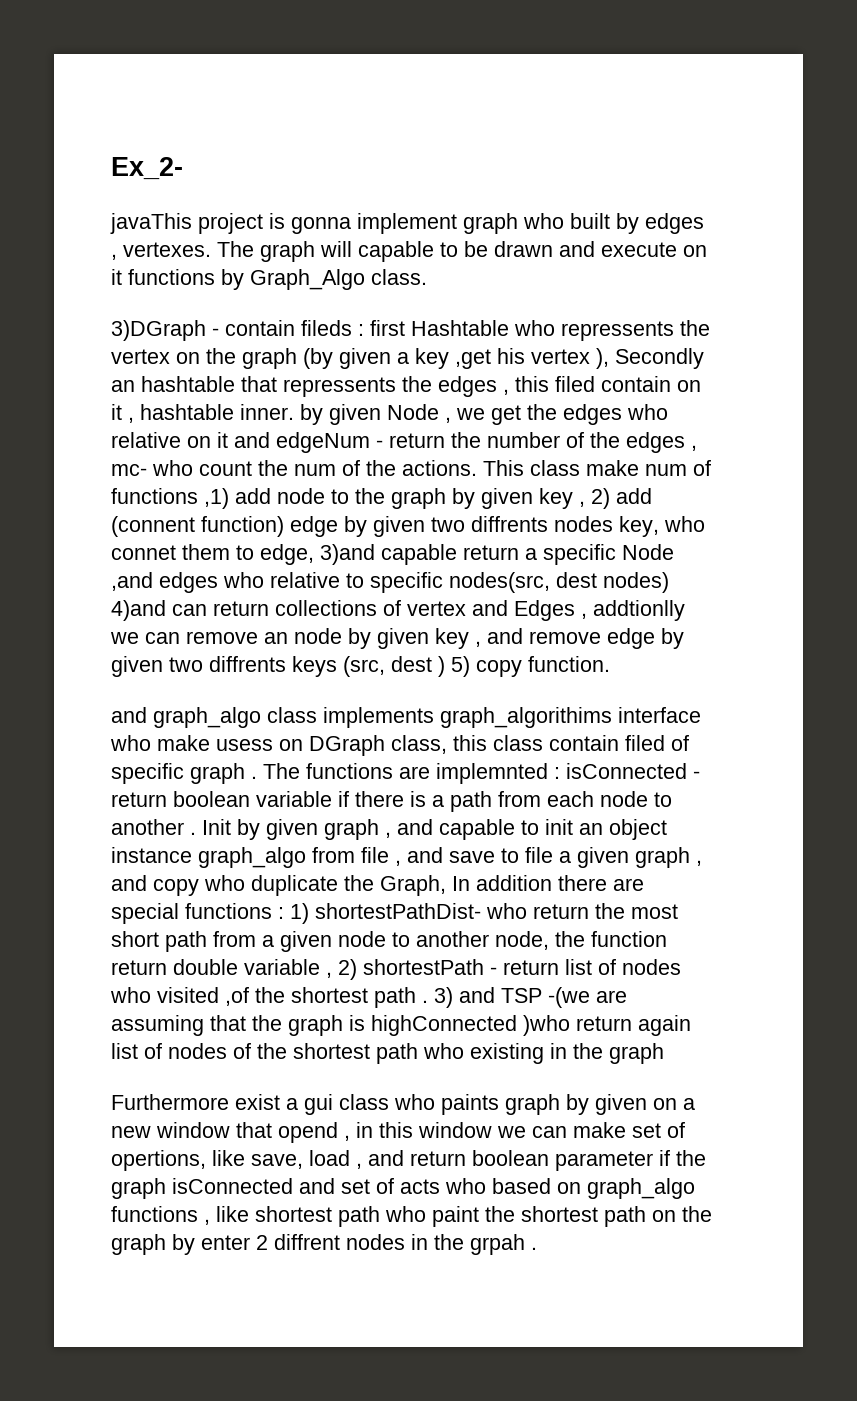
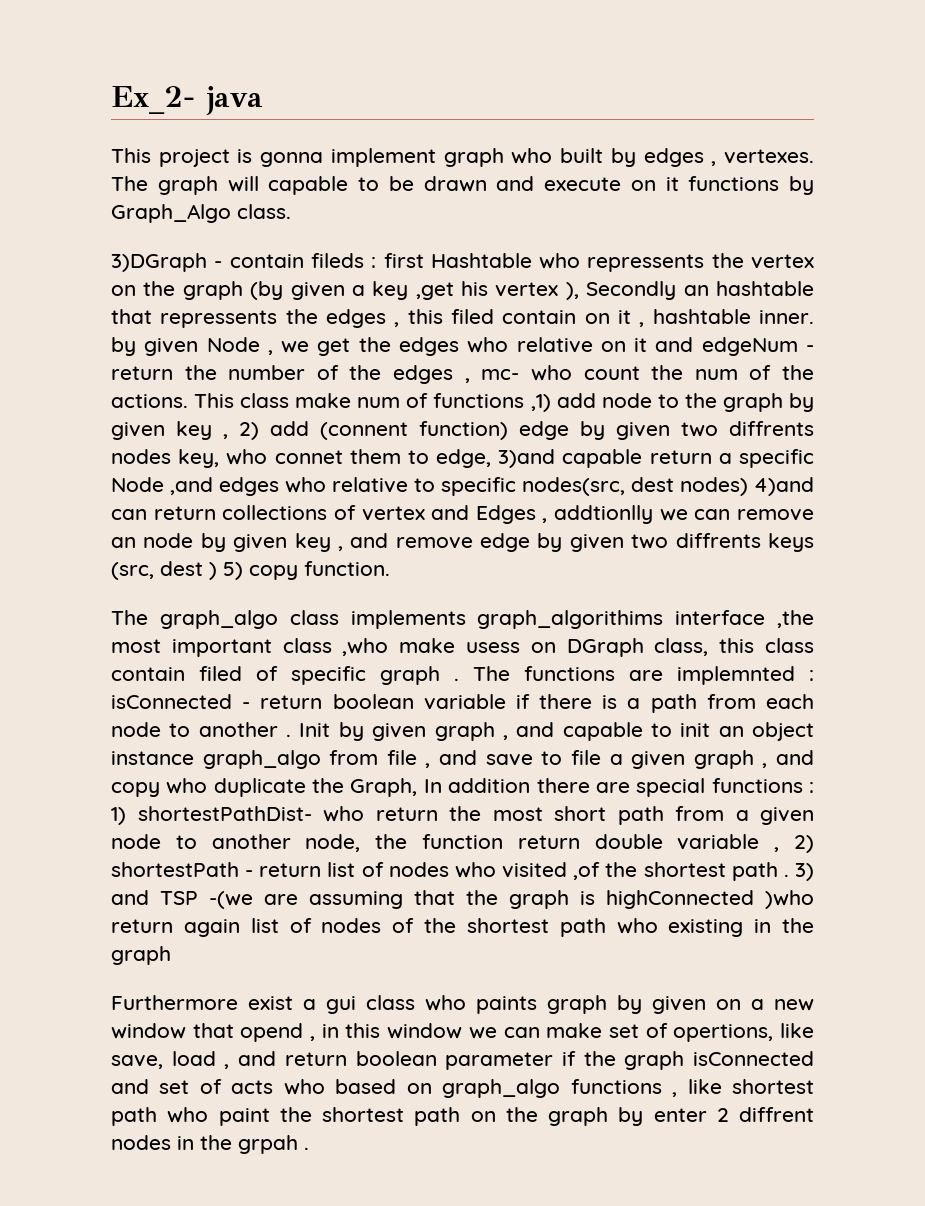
- Ex_2-
- javaThis project is gonna implement graph who built by edges , vertexes.
+ Ex_2- java
+ This project is gonna implement graph who built by edges , vertexes.
- and graph_algo class implements graph_algorithims interface who make usess on DGraph class, this class contain filed of specific graph .
+ The graph_algo class implements graph_algorithims interface ,the most important class ,who make usess on DGraph class, this class contain filed of specific graph .

